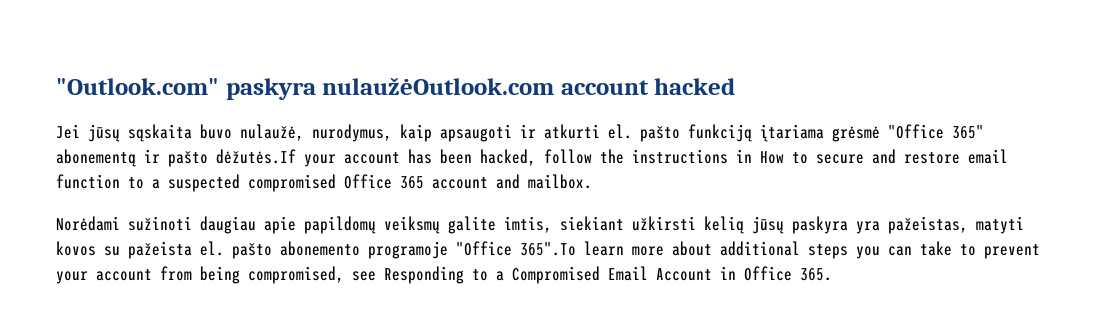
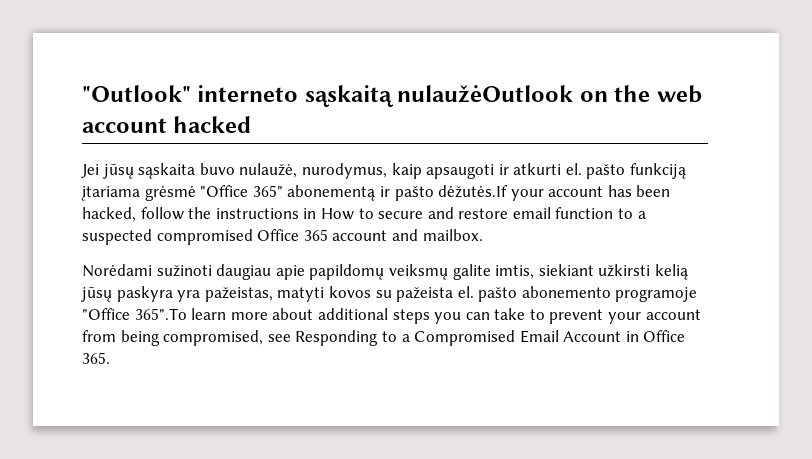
- "Outlook.com" paskyra nulaužėOutlook.com account hacked
+ "Outlook" interneto sąskaitą nulaužėOutlook on the web account hacked

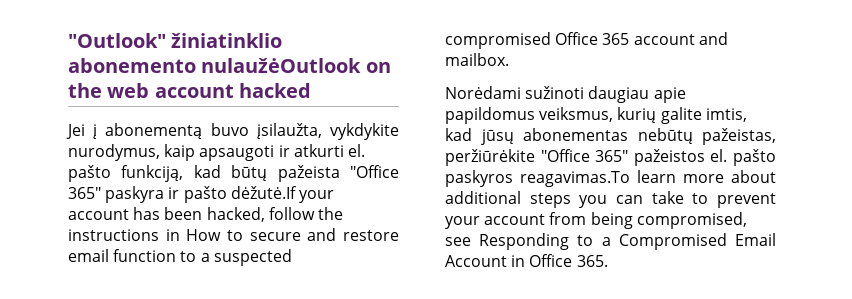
- "Outlook" interneto sąskaitą nulaužėOutlook on the web account hacked
+ "Outlook" žiniatinklio abonemento nulaužėOutlook on the web account hacked
- Jei jūsų sąskaita buvo nulaužė, nurodymus, kaip apsaugoti ir atkurti el. pašto funkciją įtariama grėsmė "Office 365" abonementą ir pašto dėžutės.If your account has been hacked, follow the instructions in How to secure and restore email function to a suspected compromised Office 365 account and mailbox.
+ Jei į abonementą buvo įsilaužta, vykdykite nurodymus, kaip apsaugoti ir atkurti el. pašto funkciją, kad būtų pažeista "Office 365" paskyra ir pašto dėžutė.If your account has been hacked, follow the instructions in How to secure and restore email function to a suspected compromised Office 365 account and mailbox.
- Norėdami sužinoti daugiau apie papildomų veiksmų galite imtis, siekiant užkirsti kelią jūsų paskyra yra pažeistas, matyti kovos su pažeista el. pašto abonemento programoje "Office 365".To learn more about additional steps you can take to prevent your account from being compromised, see Responding to a Compromised Email Account in Office 365.
+ Norėdami sužinoti daugiau apie papildomus veiksmus, kurių galite imtis, kad jūsų abonementas nebūtų pažeistas, peržiūrėkite "Office 365" pažeistos el. pašto paskyros reagavimas.To learn more about additional steps you can take to prevent your account from being compromised, see Responding to a Compromised Email Account in Office 365.

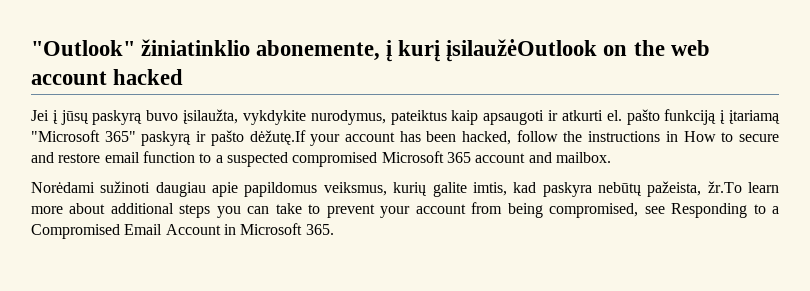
- "Outlook" žiniatinklio abonemento nulaužėOutlook on the web account hacked
+ "Outlook" žiniatinklio abonemente, į kurį įsilaužėOutlook on the web account hacked
- Jei į abonementą buvo įsilaužta, vykdykite nurodymus, kaip apsaugoti ir atkurti el. pašto funkciją, kad būtų pažeista "Office 365" paskyra ir pašto dėžutė.If your account has been hacked, follow the instructions in How to secure and restore email function to a suspected compromised Office 365 account and mailbox.
+ Jei į jūsų paskyrą buvo įsilaužta, vykdykite nurodymus, pateiktus kaip apsaugoti ir atkurti el. pašto funkciją į įtariamą "Microsoft 365" paskyrą ir pašto dėžutę.If your account has been hacked, follow the instructions in How to secure and restore email function to a suspected compromised Microsoft 365 account and mailbox.
- Norėdami sužinoti daugiau apie papildomus veiksmus, kurių galite imtis, kad jūsų abonementas nebūtų pažeistas, peržiūrėkite "Office 365" pažeistos el. pašto paskyros reagavimas.To learn more about additional steps you can take to prevent your account from being compromised, see Responding to a Compromised Email Account in Office 365.
+ Norėdami sužinoti daugiau apie papildomus veiksmus, kurių galite imtis, kad paskyra nebūtų pažeista, žr.To learn more about additional steps you can take to prevent your account from being compromised, see Responding to a Compromised Email Account in Microsoft 365.

